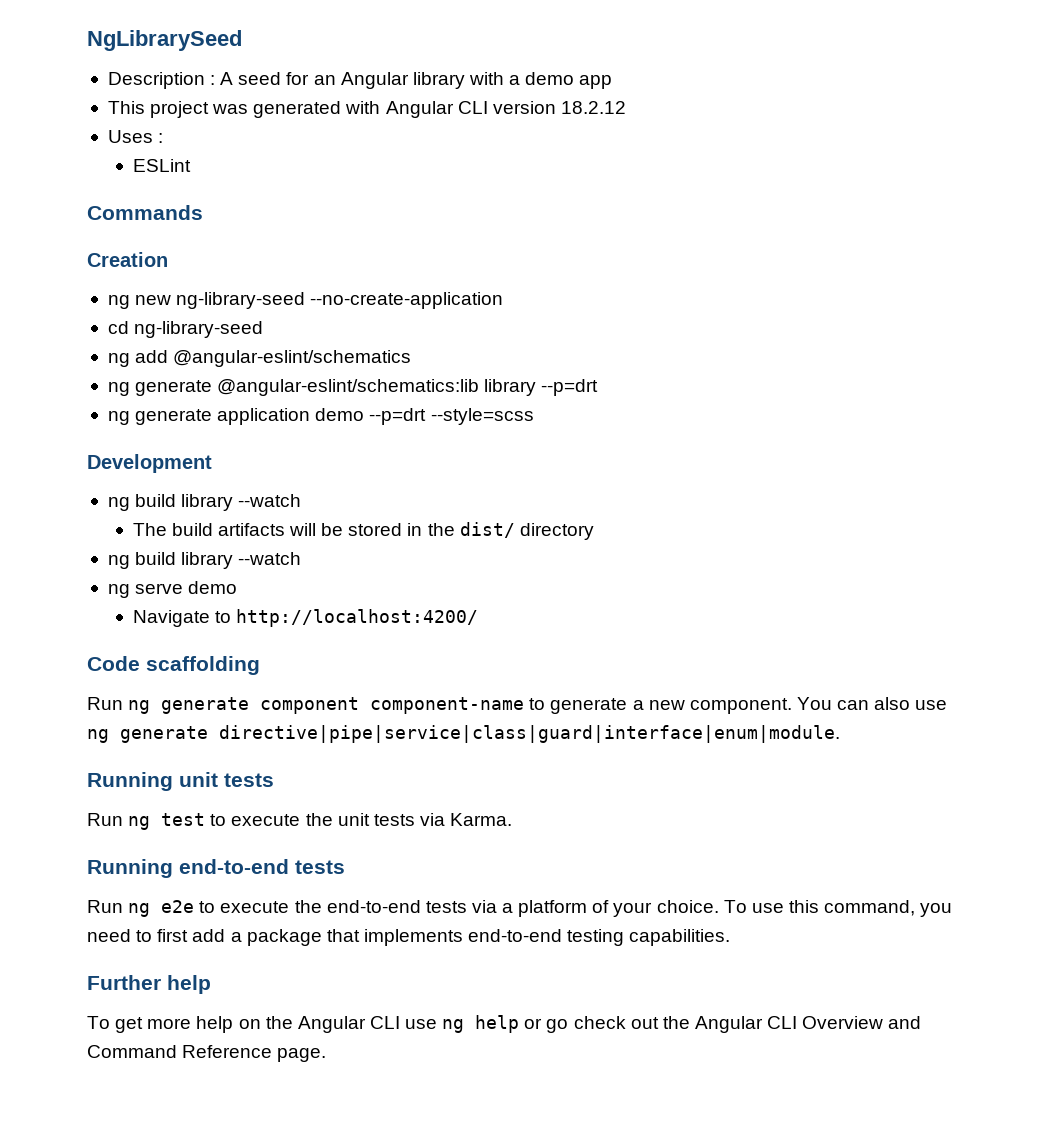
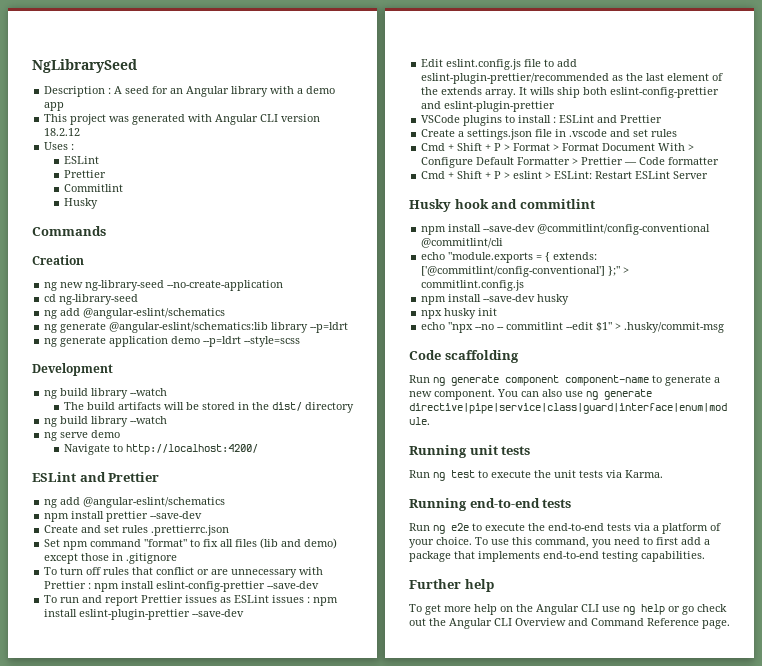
  Uses :
  ESLint
+ Prettier
+ Commitlint
+ Husky
- ng generate @angular-eslint/schematics:lib library --p=drt
+ ng generate @angular-eslint/schematics:lib library --p=ldrt
- ng generate application demo --p=drt --style=scss
+ ng generate application demo --p=ldrt --style=scss
  Navigate to http://localhost:4200/
+ ESLint and Prettier
+ ng add @angular-eslint/schematics
+ npm install prettier --save-dev
+ Create and set rules .prettierrc.json
+ Set npm command "format" to fix all files (lib and demo) except those in .gitignore
+ To turn off rules that conflict or are unnecessary with Prettier : npm install eslint-config-prettier --save-dev
+ To run and report Prettier issues as ESLint issues : npm install eslint-plugin-prettier --save-dev
+ Edit eslint.config.js file to add eslint-plugin-prettier/recommended as the last element of the extends array. It wills ship both eslint-config-prettier and eslint-plugin-prettier
+ VSCode plugins to install : ESLint and Prettier
+ Create a settings.json file in .vscode and set rules
+ Cmd + Shift + P > Format > Format Document With > Configure Default Formatter > Prettier — Code formatter
+ Cmd + Shift + P > eslint > ESLint: Restart ESLint Server
+ Husky hook and commitlint
+ npm install --save-dev @commitlint/config-conventional @commitlint/cli
+ echo "module.exports = { extends: ['@commitlint/config-conventional'] };" > commitlint.config.js
+ npm install --save-dev husky
+ npx husky init
+ echo "npx --no -- commitlint --edit $1" > .husky/commit-msg

